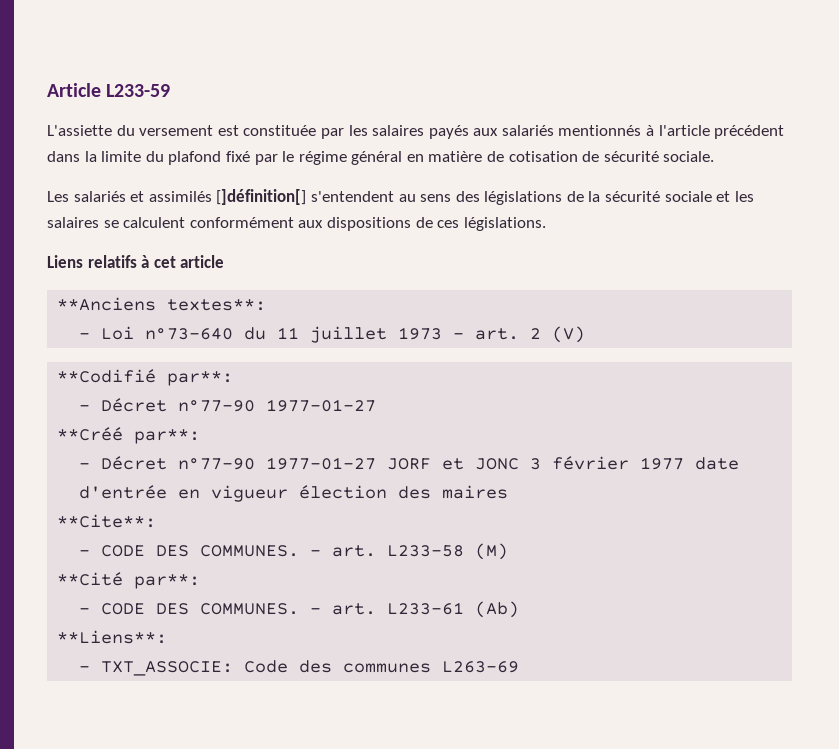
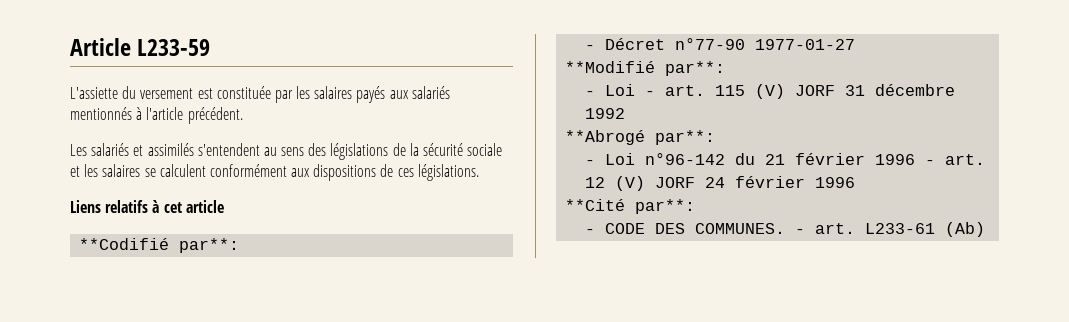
- L'assiette du versement est constituée par les salaires payés aux salariés mentionnés à l'article précédent dans la limite du plafond fixé par le régime général en matière de cotisation de sécurité sociale.
+ L'assiette du versement est constituée par les salaires payés aux salariés mentionnés à l'article précédent.
- Les salariés et assimilés []définition[] s'entendent au sens des législations de la sécurité sociale et les salaires se calculent conformément aux dispositions de ces législations.
+ Les salariés et assimilés s'entendent au sens des législations de la sécurité sociale et les salaires se calculent conformément aux dispositions de ces législations.
- **Anciens textes**:
- - Loi n°73-640 du 11 juillet 1973 - art. 2 (V)
- **Créé par**:
- - Décret n°77-90 1977-01-27 JORF et JONC 3 février 1977 date d'entrée en vigueur élection des maires
- **Cite**:
- - CODE DES COMMUNES. - art. L233-58 (M)
+ **Modifié par**:
+ - Loi - art. 115 (V) JORF 31 décembre 1992
+ **Abrogé par**:
+ - Loi n°96-142 du 21 février 1996 - art. 12 (V) JORF 24 février 1996
- **Liens**:
- - TXT_ASSOCIE: Code des communes L263-69

